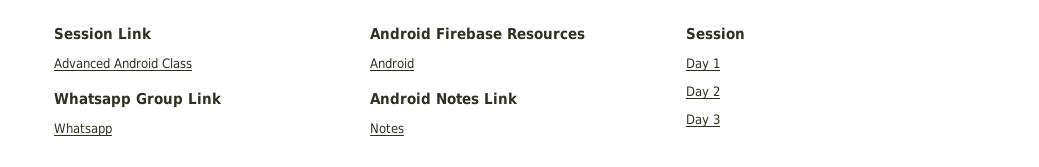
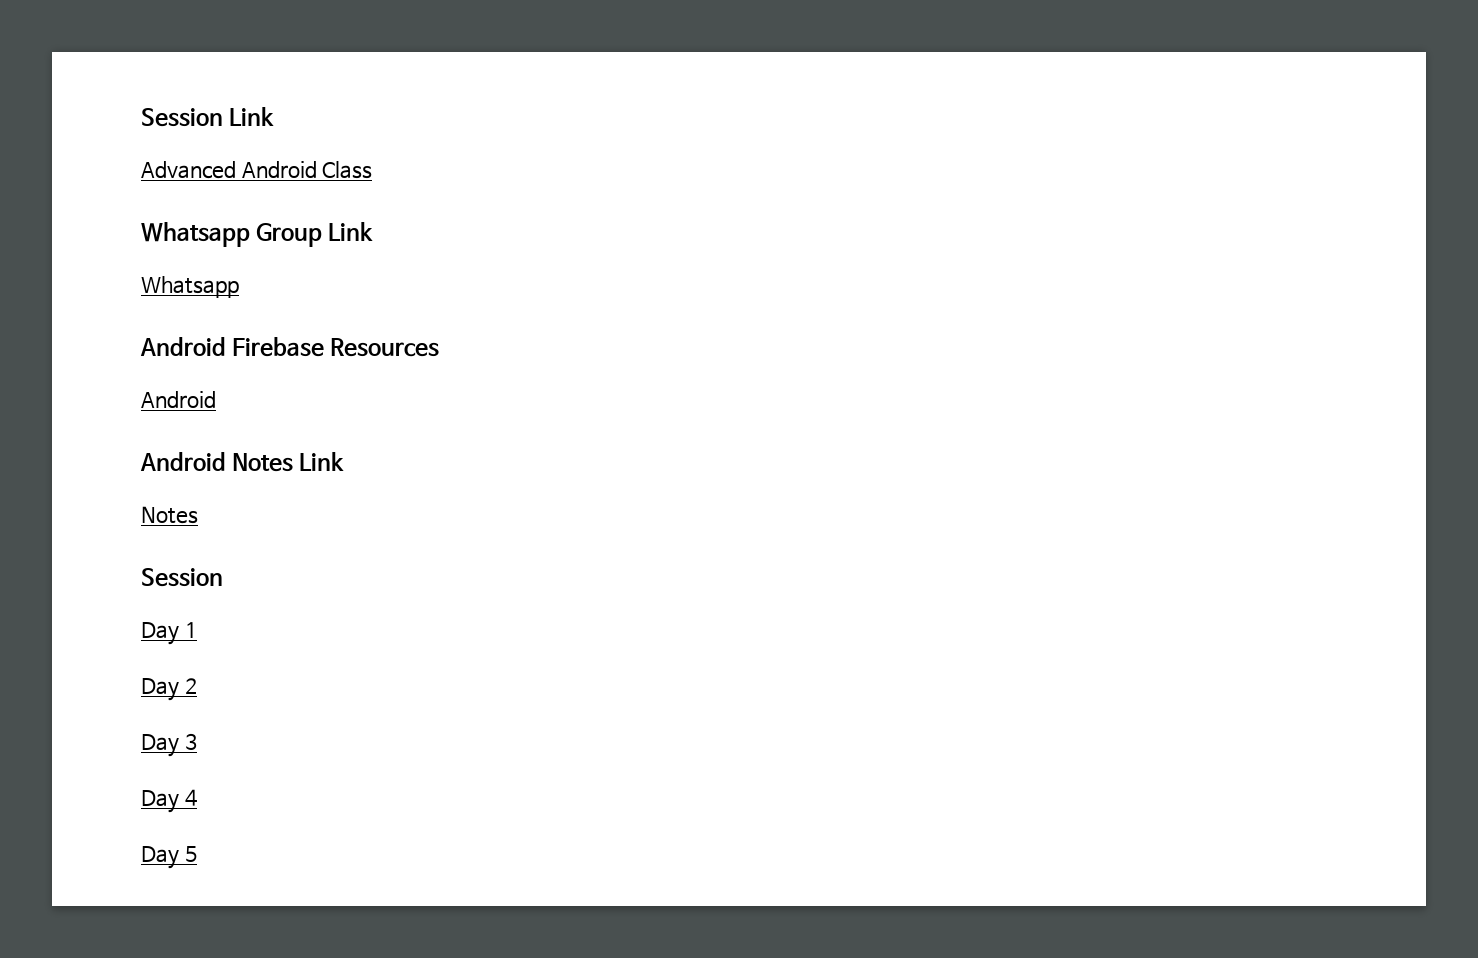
+ Day 4
+ Day 5

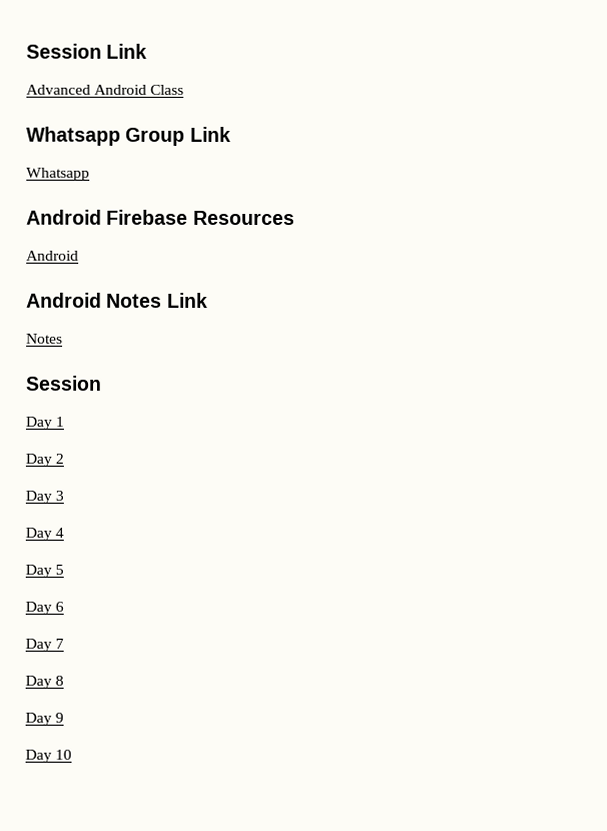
+ Day 6
+ Day 7
+ Day 8
+ Day 9
+ Day 10

